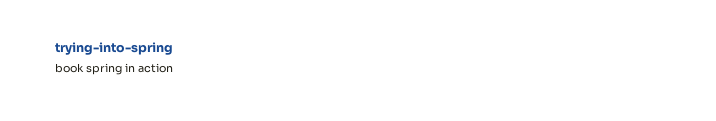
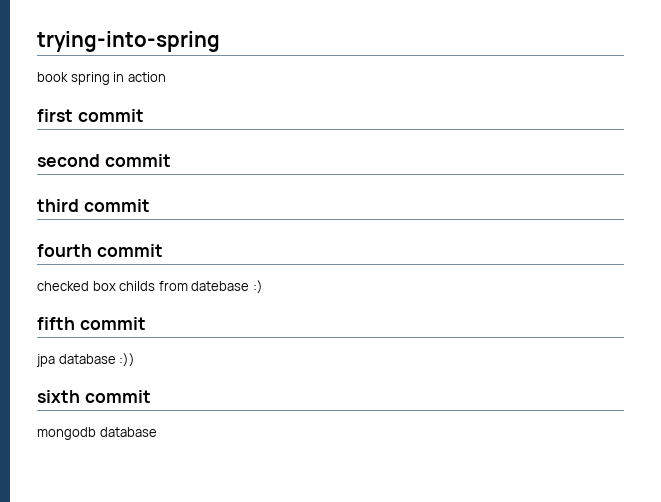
+ first commit
+ second commit
+ third commit
+ fourth commit
+ checked box childs from datebase :)
+ fifth commit
+ jpa database :))
+ sixth commit
+ mongodb database

